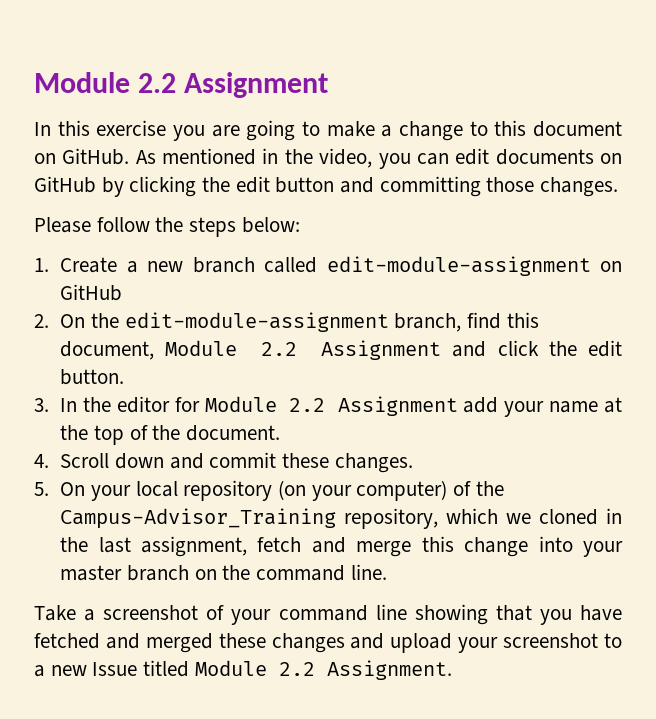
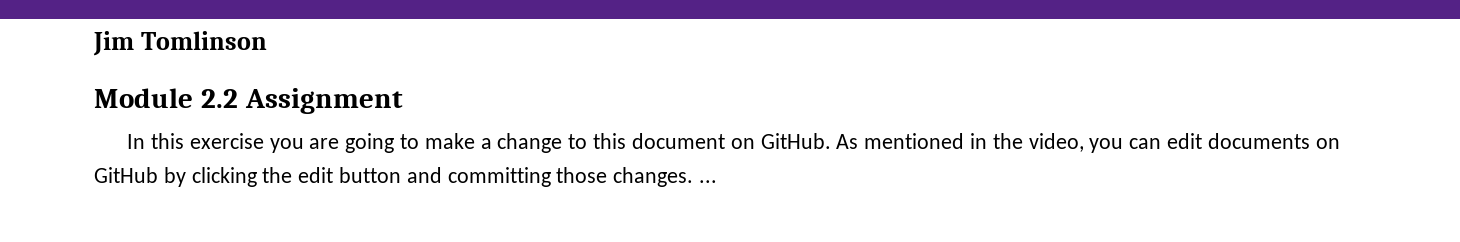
+ Jim Tomlinson
- As mentioned in the video, you can edit documents on GitHub by clicking the edit button and committing those changes.
- Please follow the steps below:
- 1. Create a new branch called edit-module-assignment on GitHub
- 2. On the edit-module-assignment branch, find this document, Module 2.2 Assignment and click the edit button.
- 3. In the editor for Module 2.2 Assignment add your name at the top of the document.
- 4. Scroll down and commit these changes.
- 5. On your local repository (on your computer) of the Campus-Advisor_Training repository, which we cloned in the last assignment, fetch and merge this change into your master branch on the command line.
- Take a screenshot of your command line showing that you have fetched and merged these changes and upload your screenshot to a new Issue titled Module 2.2 Assignment.
+ As mentioned in the video, you can edit documents on GitHub by clicking the edit button and committing those changes. ...

